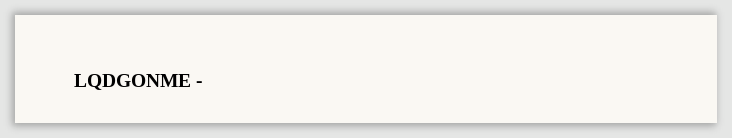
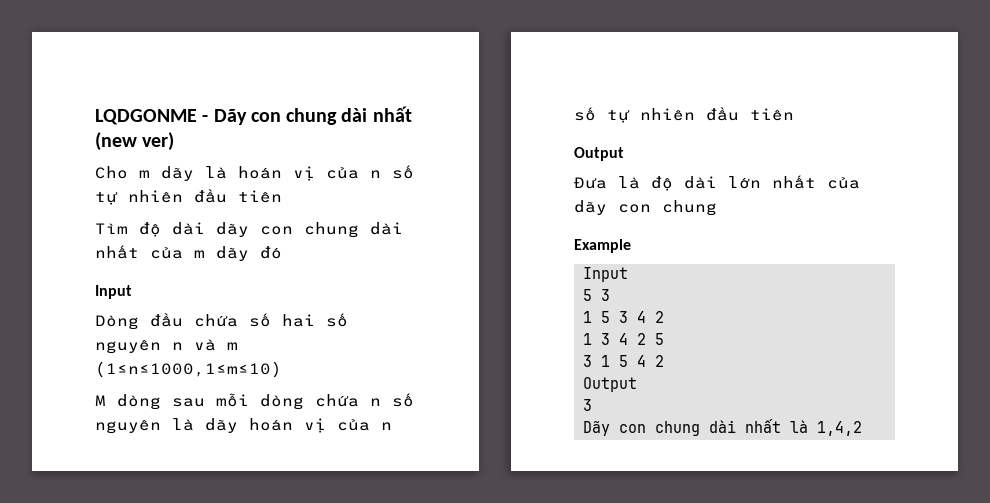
- LQDGONME -
+ LQDGONME - Dãy con chung dài nhất (new ver)
+ Cho m dãy là hoán vị của n số tự nhiên đầu tiên
+ Tìm độ dài dãy con chung dài nhất của m dãy đó
+ Input
+ Dòng đầu chứa số hai số nguyên n và m (1≤n≤1000,1≤m≤10)
+ M dòng sau mỗi dòng chứa n số nguyên là dãy hoán vị của n số tự nhiên đầu tiên
+ Output
+ Đưa là độ dài lớn nhất của dãy con chung
+ Example
+ Input
+ 5 3
+ 1 5 3 4 2
+ 1 3 4 2 5
+ 3 1 5 4 2
+ Output
+ 3
+ Dãy con chung dài nhất là 1,4,2

